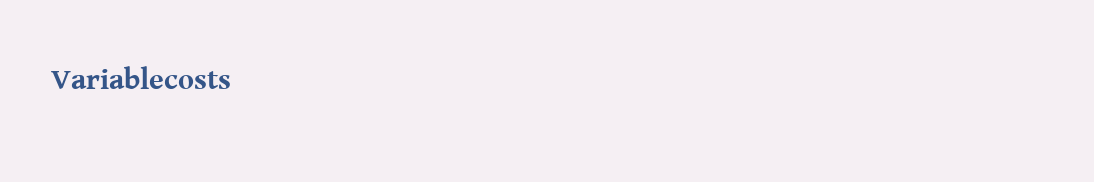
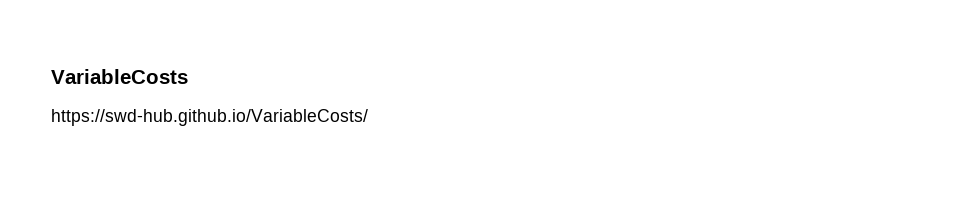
- Variablecosts
+ VariableCosts
+ https://swd-hub.github.io/VariableCosts/

